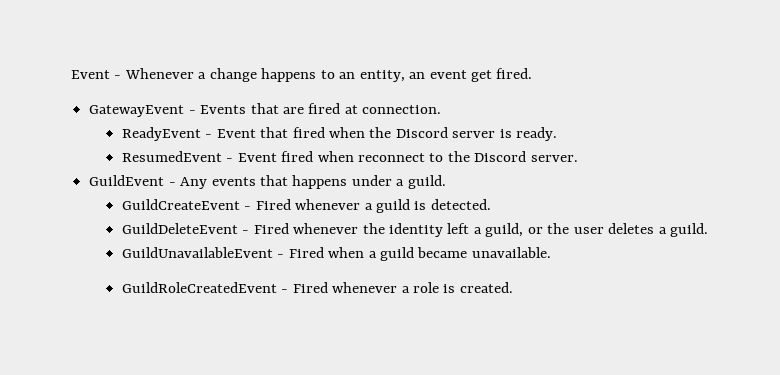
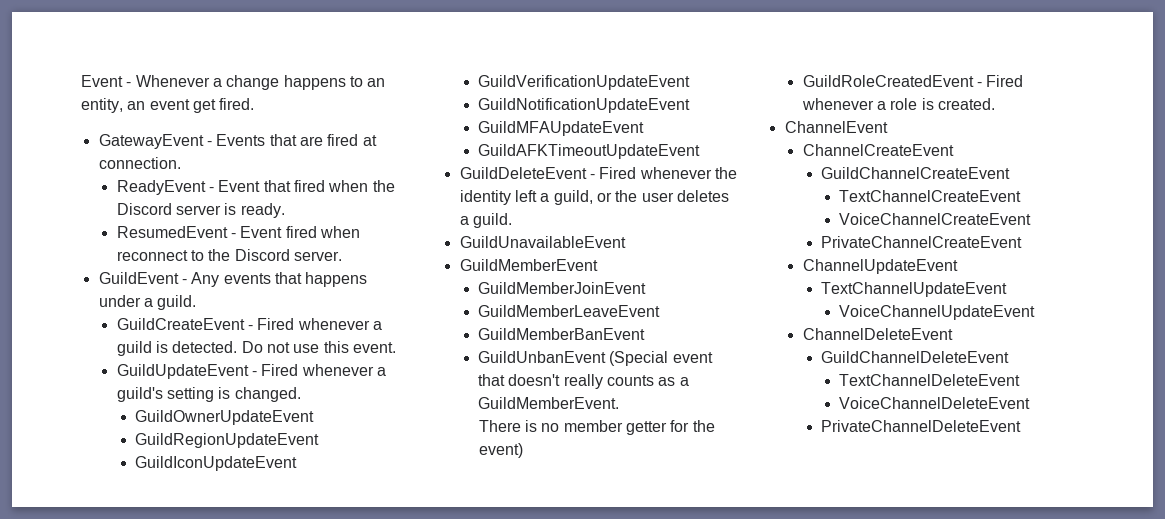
+ Do not use this event.
+ GuildUpdateEvent - Fired whenever a guild's setting is changed.
+ GuildOwnerUpdateEvent
+ GuildRegionUpdateEvent
+ GuildIconUpdateEvent
+ GuildVerificationUpdateEvent
+ GuildNotificationUpdateEvent
+ GuildMFAUpdateEvent
+ GuildAFKTimeoutUpdateEvent
- GuildUnavailableEvent - Fired when a guild became unavailable.
+ GuildUnavailableEvent
+ GuildMemberEvent
+ GuildMemberJoinEvent
+ GuildMemberLeaveEvent
+ GuildMemberBanEvent
+ GuildUnbanEvent (Special event that doesn't really counts as a GuildMemberEvent.
+ There is no member getter for the event)
+ ChannelEvent
+ ChannelCreateEvent
+ GuildChannelCreateEvent
+ TextChannelCreateEvent
+ VoiceChannelCreateEvent
+ PrivateChannelCreateEvent
+ ChannelUpdateEvent
+ TextChannelUpdateEvent
+ VoiceChannelUpdateEvent
+ ChannelDeleteEvent
+ GuildChannelDeleteEvent
+ TextChannelDeleteEvent
+ VoiceChannelDeleteEvent
+ PrivateChannelDeleteEvent

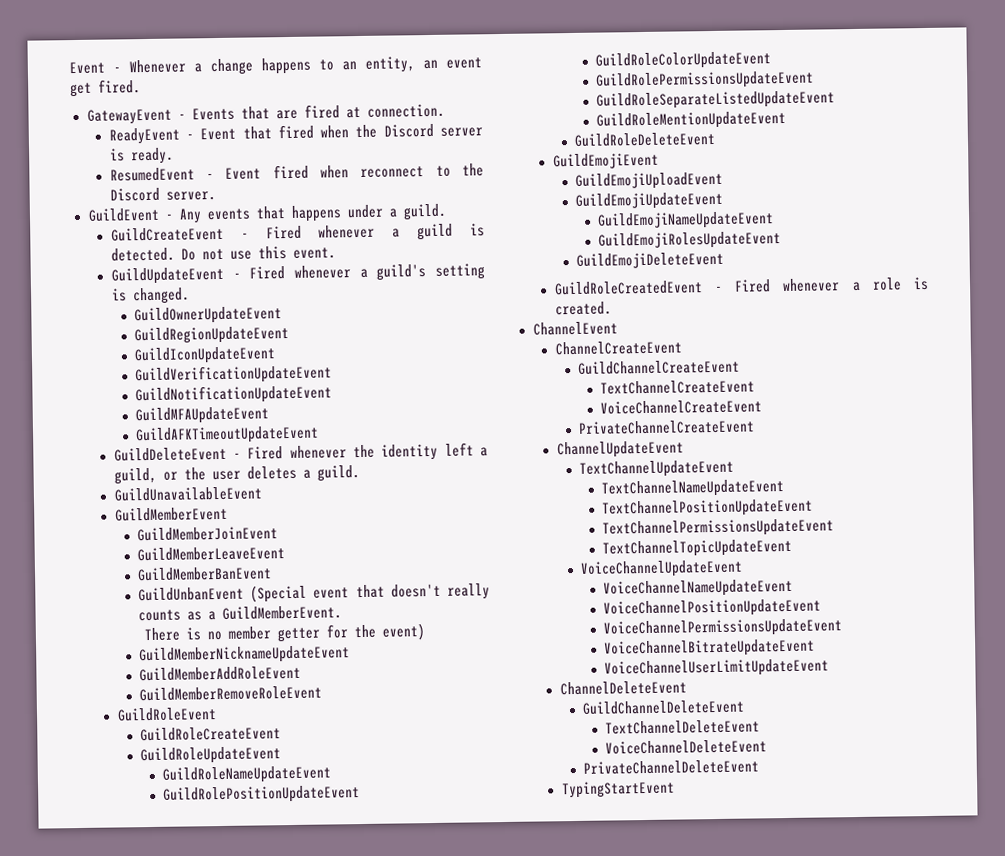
+ GuildMemberNicknameUpdateEvent
+ GuildMemberAddRoleEvent
+ GuildMemberRemoveRoleEvent
+ GuildRoleEvent
+ GuildRoleCreateEvent
+ GuildRoleUpdateEvent
+ GuildRoleNameUpdateEvent
+ GuildRolePositionUpdateEvent
+ GuildRoleColorUpdateEvent
+ GuildRolePermissionsUpdateEvent
+ GuildRoleSeparateListedUpdateEvent
+ GuildRoleMentionUpdateEvent
+ GuildRoleDeleteEvent
+ GuildEmojiEvent
+ GuildEmojiUploadEvent
+ GuildEmojiUpdateEvent
+ GuildEmojiNameUpdateEvent
+ GuildEmojiRolesUpdateEvent
+ GuildEmojiDeleteEvent
+ TextChannelNameUpdateEvent
+ TextChannelPositionUpdateEvent
+ TextChannelPermissionsUpdateEvent
+ TextChannelTopicUpdateEvent
  VoiceChannelUpdateEvent
+ VoiceChannelNameUpdateEvent
+ VoiceChannelPositionUpdateEvent
+ VoiceChannelPermissionsUpdateEvent
+ VoiceChannelBitrateUpdateEvent
+ VoiceChannelUserLimitUpdateEvent
+ TypingStartEvent

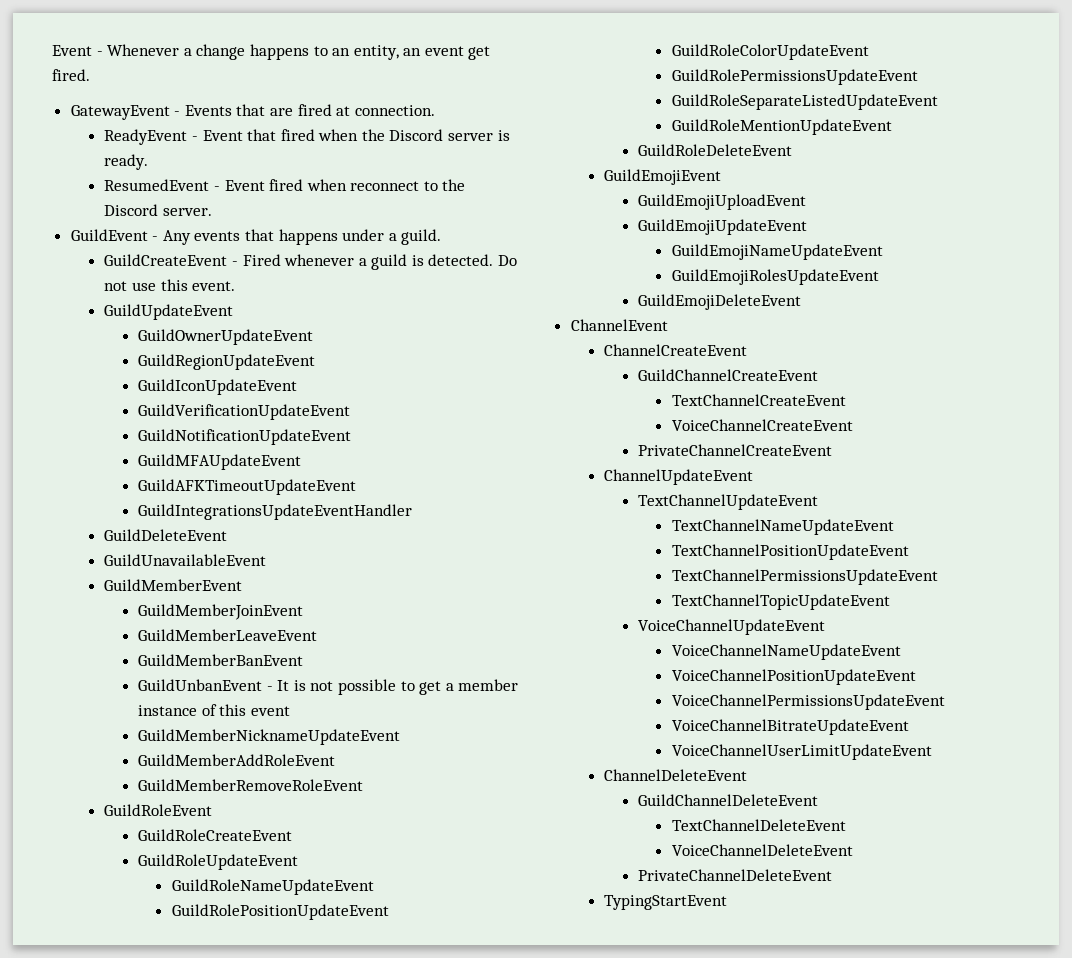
- GuildUpdateEvent - Fired whenever a guild's setting is changed.
+ GuildUpdateEvent
+ GuildIntegrationsUpdateEventHandler
- GuildDeleteEvent - Fired whenever the identity left a guild, or the user deletes a guild.
+ GuildDeleteEvent
- GuildUnbanEvent (Special event that doesn't really counts as a GuildMemberEvent.
- There is no member getter for the event)
+ GuildUnbanEvent - It is not possible to get a member instance of this event
- GuildRoleCreatedEvent - Fired whenever a role is created.

